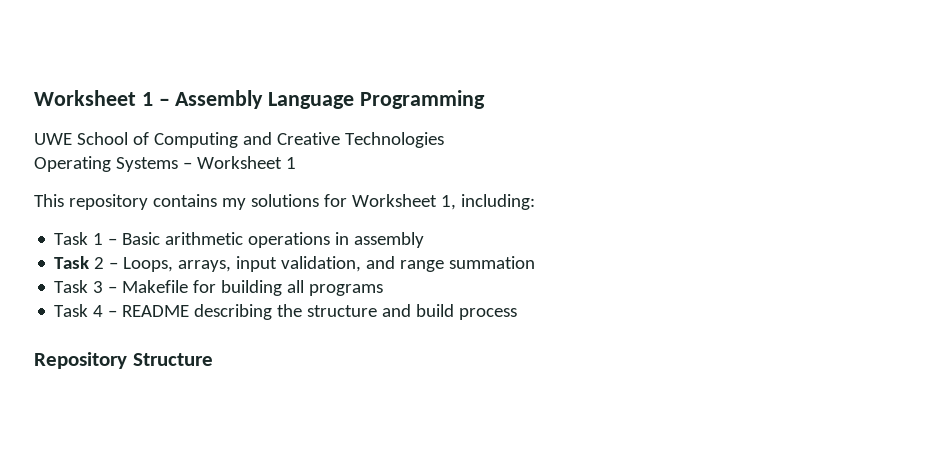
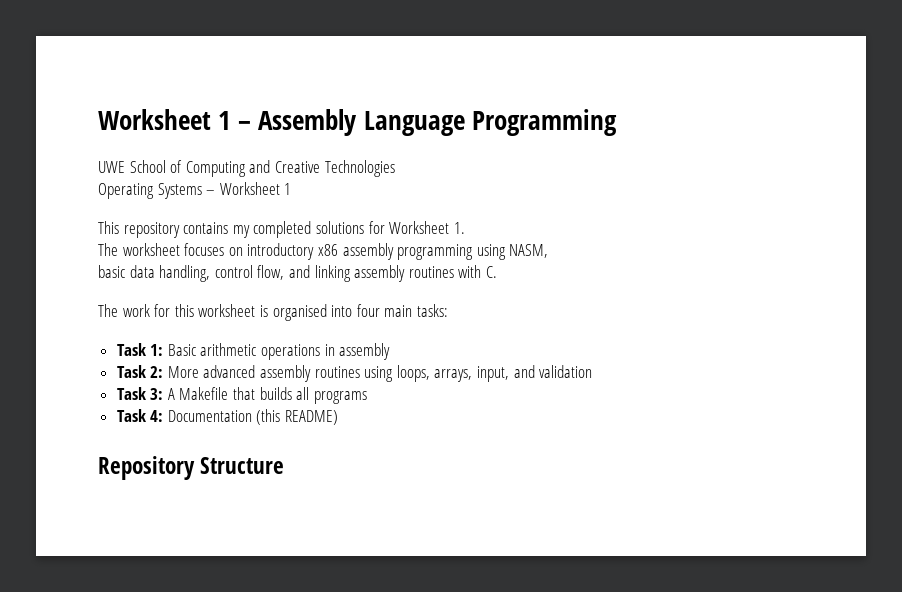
- This repository contains my solutions for Worksheet 1, including:
- Task 1 – Basic arithmetic operations in assembly
+ This repository contains my completed solutions for Worksheet 1.
+ The worksheet focuses on introductory x86 assembly programming using NASM,
+ basic data handling, control flow, and linking assembly routines with C.
+ The work for this worksheet is organised into four main tasks:
+ Task 1: Basic arithmetic operations in assembly
- Task 2 – Loops, arrays, input validation, and range summation
- Task 3 – Makefile for building all programs
- Task 4 – README describing the structure and build process
+ Task 2: More advanced assembly routines using loops, arrays, input, and validation
+ Task 3: A Makefile that builds all programs
+ Task 4: Documentation (this README)

